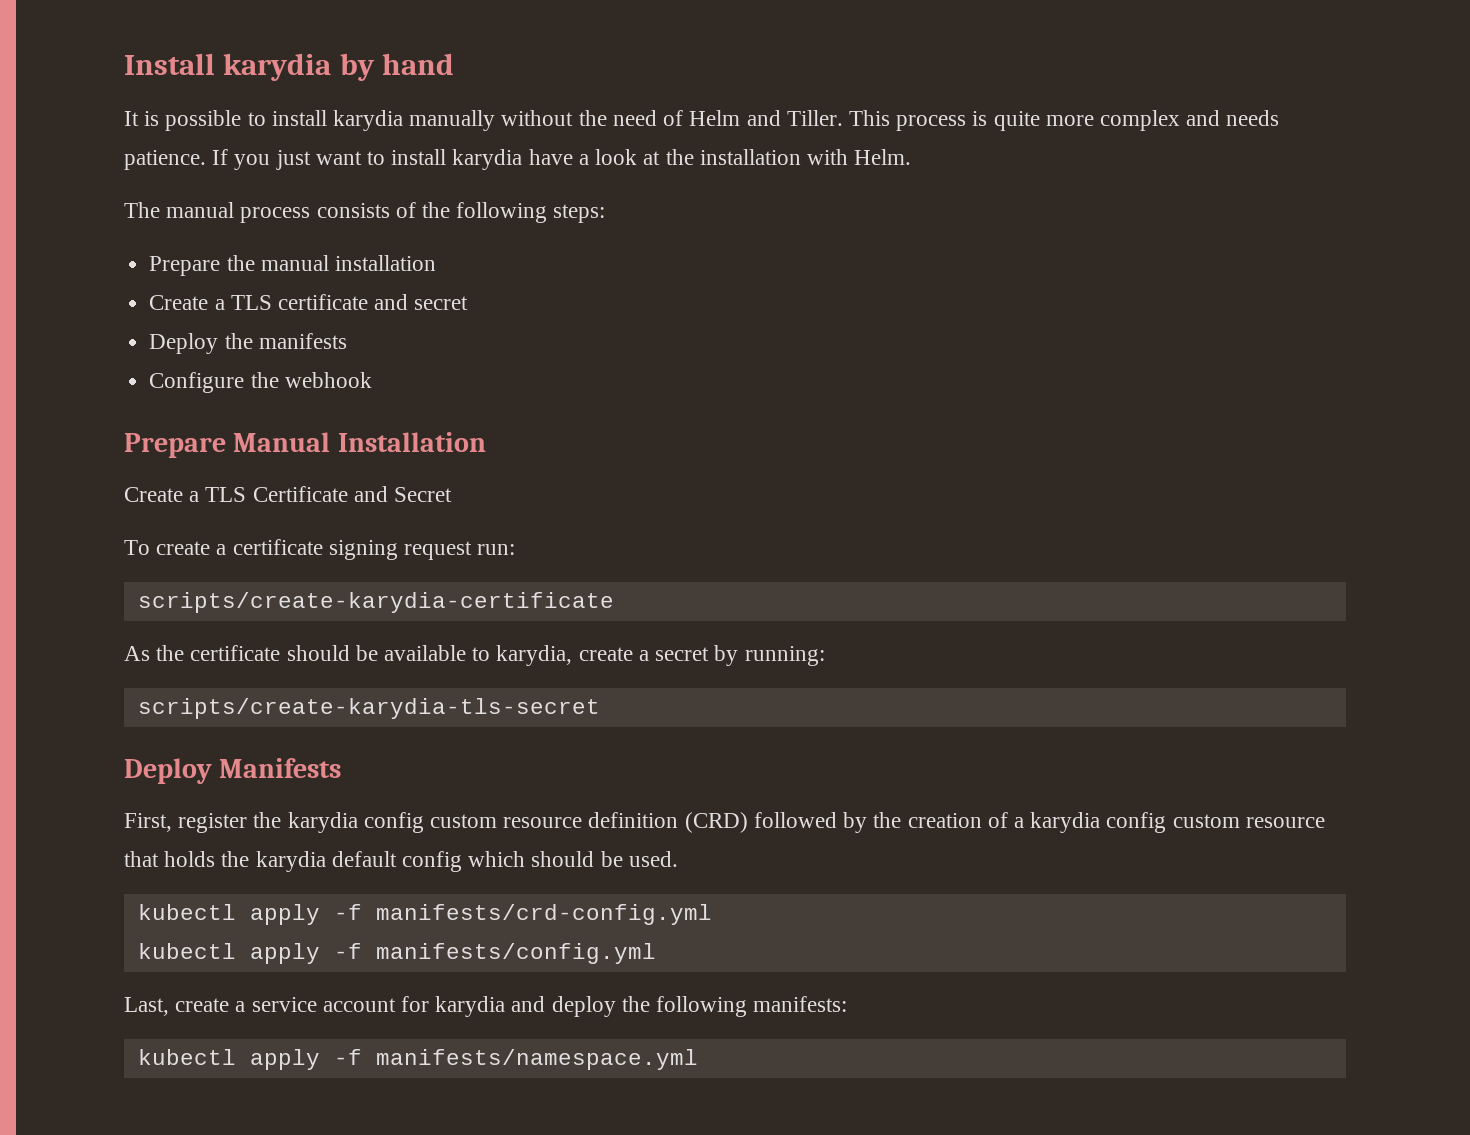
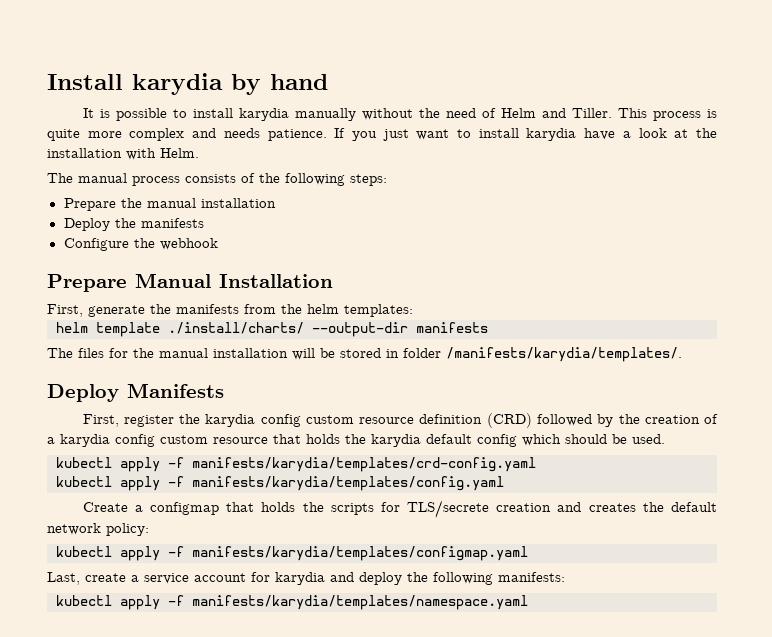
- Create a TLS certificate and secret
- Create a TLS Certificate and Secret
- To create a certificate signing request run:
- scripts/create-karydia-certificate
- As the certificate should be available to karydia, create a secret by running:
- scripts/create-karydia-tls-secret
+ First, generate the manifests from the helm templates:
+ helm template ./install/charts/ --output-dir manifests
+ The files for the manual installation will be stored in folder /manifests/karydia/templates/.
- kubectl apply -f manifests/crd-config.yml
- kubectl apply -f manifests/config.yml
+ kubectl apply -f manifests/karydia/templates/crd-config.yaml
+ kubectl apply -f manifests/karydia/templates/config.yaml
+ Create a configmap that holds the scripts for TLS/secrete creation and creates the default network policy:
+ kubectl apply -f manifests/karydia/templates/configmap.yaml
- kubectl apply -f manifests/namespace.yml
+ kubectl apply -f manifests/karydia/templates/namespace.yaml

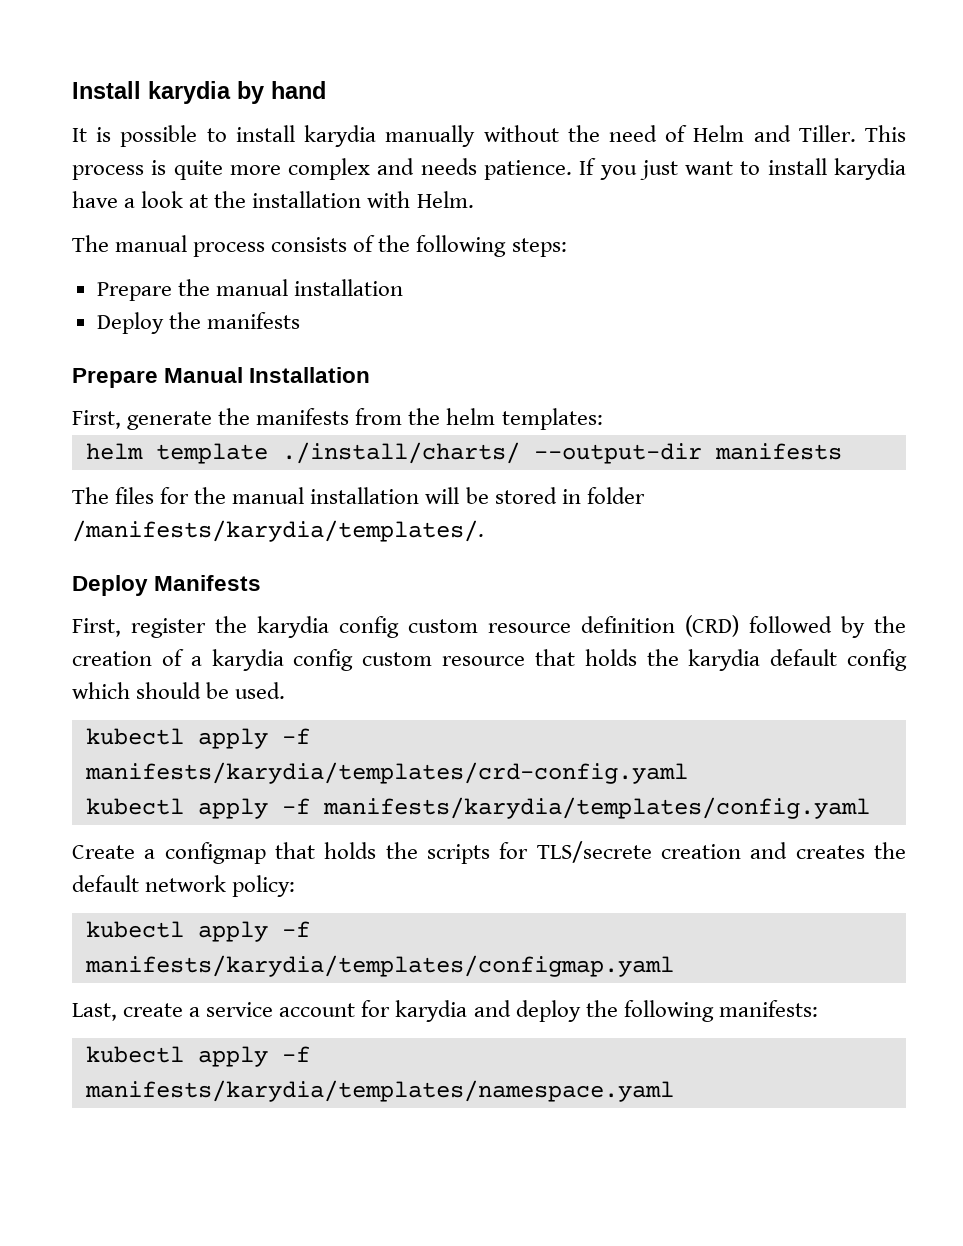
- Configure the webhook

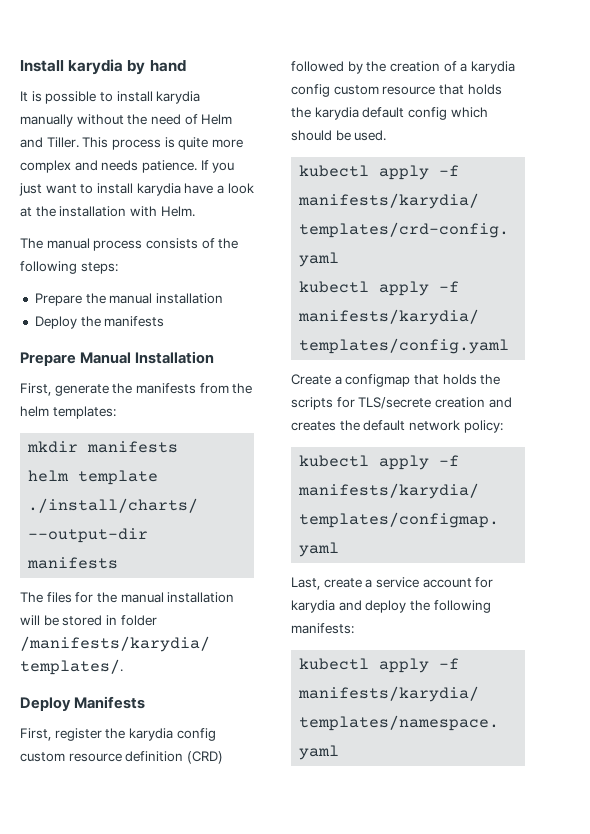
+ mkdir manifests

